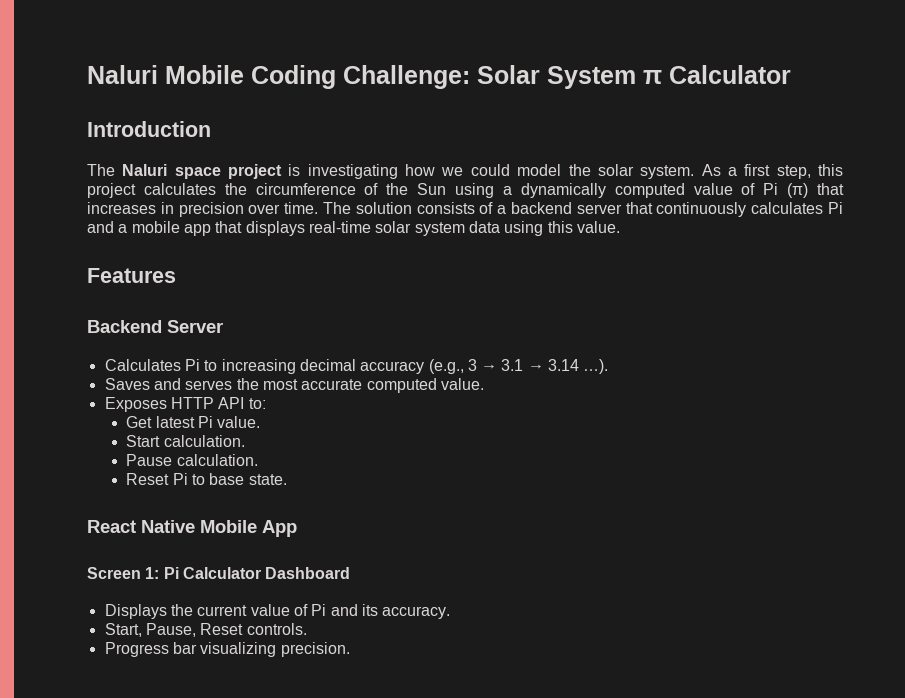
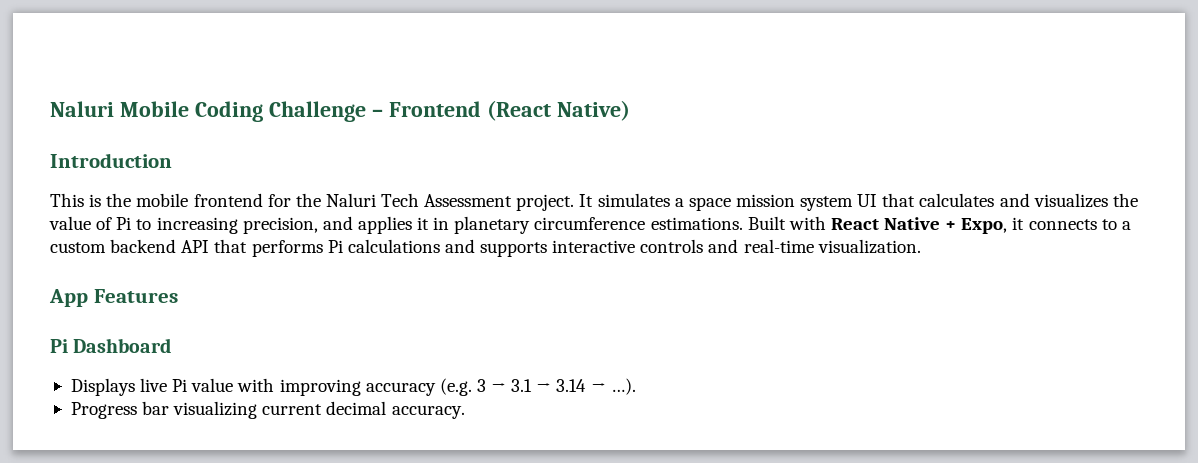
- Naluri Mobile Coding Challenge: Solar System π Calculator
+ Naluri Mobile Coding Challenge – Frontend (React Native)
  Introduction
- The Naluri space project is investigating how we could model the solar system. As a first step, this project calculates the circumference of the Sun using a dynamically computed value of Pi (π) that increases in precision over time. The solution consists of a backend server that continuously calculates Pi and a mobile app that displays real-time solar system data using this value.
- Features
- Backend Server
- Calculates Pi to increasing decimal accuracy (e.g., 3 → 3.1 → 3.14 …).
+ This is the mobile frontend for the Naluri Tech Assessment project. It simulates a space mission system UI that calculates and visualizes the value of Pi to increasing precision, and applies it in planetary circumference estimations. Built with React Native + Expo, it connects to a custom backend API that performs Pi calculations and supports interactive controls and real-time visualization.
+ App Features
+ Pi Dashboard
+ Displays live Pi value with improving accuracy (e.g. 3 → 3.1 → 3.14 → …).
- Saves and serves the most accurate computed value.
- Exposes HTTP API to:
- Get latest Pi value.
- Start calculation.
- Pause calculation.
- Reset Pi to base state.
- React Native Mobile App
- Screen 1: Pi Calculator Dashboard
- Displays the current value of Pi and its accuracy.
- Start, Pause, Reset controls.
- Progress bar visualizing precision.
+ Progress bar visualizing current decimal accuracy.

